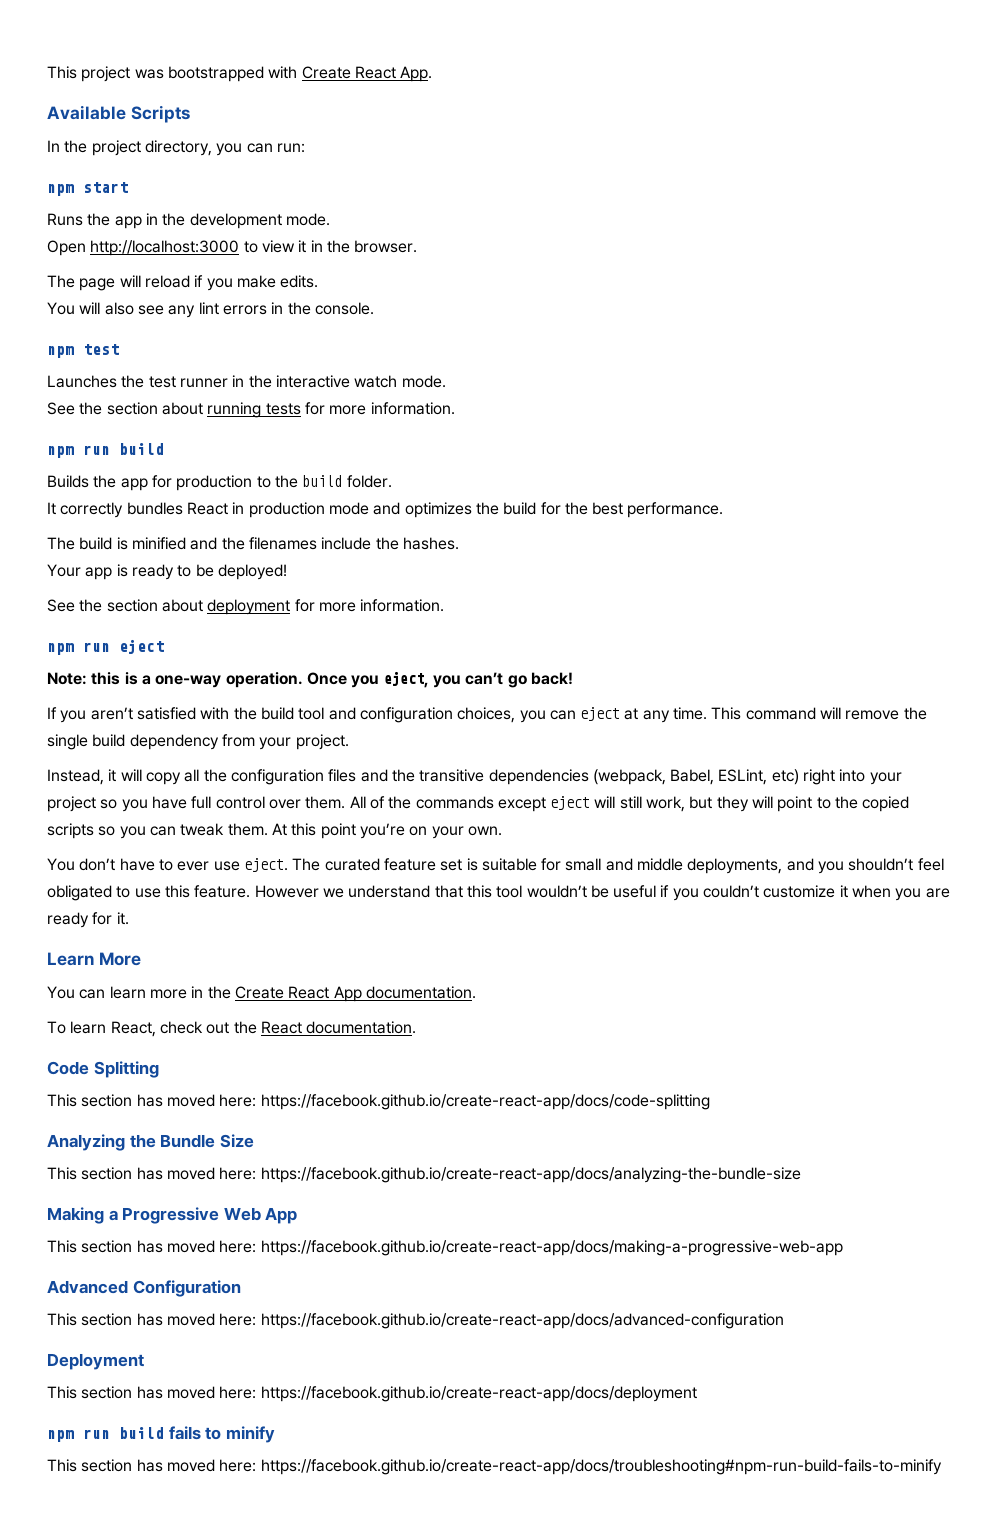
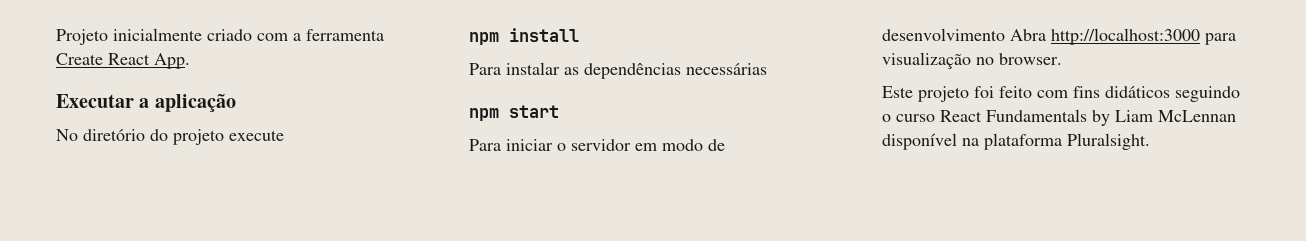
- This project was bootstrapped with Create React App.
- Available Scripts
- In the project directory, you can run:
+ Projeto inicialmente criado com a ferramenta Create React App.
+ Executar a aplicação
+ No diretório do projeto execute
+ npm install
+ Para instalar as dependências necessárias
  npm start
- Runs the app in the development mode.
- Open http://localhost:3000 to view it in the browser.
- The page will reload if you make edits.
- You will also see any lint errors in the console.
- npm test
- Launches the test runner in the interactive watch mode.
- See the section about running tests for more information.
- npm run build
- Builds the app for production to the build folder.
- It correctly bundles React in production mode and optimizes the build for the best performance.
- The build is minified and the filenames include the hashes.
- Your app is ready to be deployed!
- See the section about deployment for more information.
- npm run eject
- Note: this is a one-way operation. Once you eject, you can’t go back!
- If you aren’t satisfied with the build tool and configuration choices, you can eject at any time. This command will remove the single build dependency from your project.
- Instead, it will copy all the configuration files and the transitive dependencies (webpack, Babel, ESLint, etc) right into your project so you have full control over them. All of the commands except eject will still work, but they will point to the copied scripts so you can tweak them. At this point you’re on your own.
- You don’t have to ever use eject. The curated feature set is suitable for small and middle deployments, and you shouldn’t feel obligated to use this feature. However we understand that this tool wouldn’t be useful if you couldn’t customize it when you are ready for it.
- Learn More
- You can learn more in the Create React App documentation.
- To learn React, check out the React documentation.
- Code Splitting
- This section has moved here: https://facebook.github.io/create-react-app/docs/code-splitting
- Analyzing the Bundle Size
- This section has moved here: https://facebook.github.io/create-react-app/docs/analyzing-the-bundle-size
- Making a Progressive Web App
- This section has moved here: https://facebook.github.io/create-react-app/docs/making-a-progressive-web-app
- Advanced Configuration
- This section has moved here: https://facebook.github.io/create-react-app/docs/advanced-configuration
- Deployment
- This section has moved here: https://facebook.github.io/create-react-app/docs/deployment
- npm run build fails to minify
- This section has moved here: https://facebook.github.io/create-react-app/docs/troubleshooting#npm-run-build-fails-to-minify
+ Para iniciar o servidor em modo de desenvolvimento Abra http://localhost:3000 para visualização no browser.
+ Este projeto foi feito com fins didáticos seguindo o curso React Fundamentals by Liam McLennan disponível na plataforma Pluralsight.

